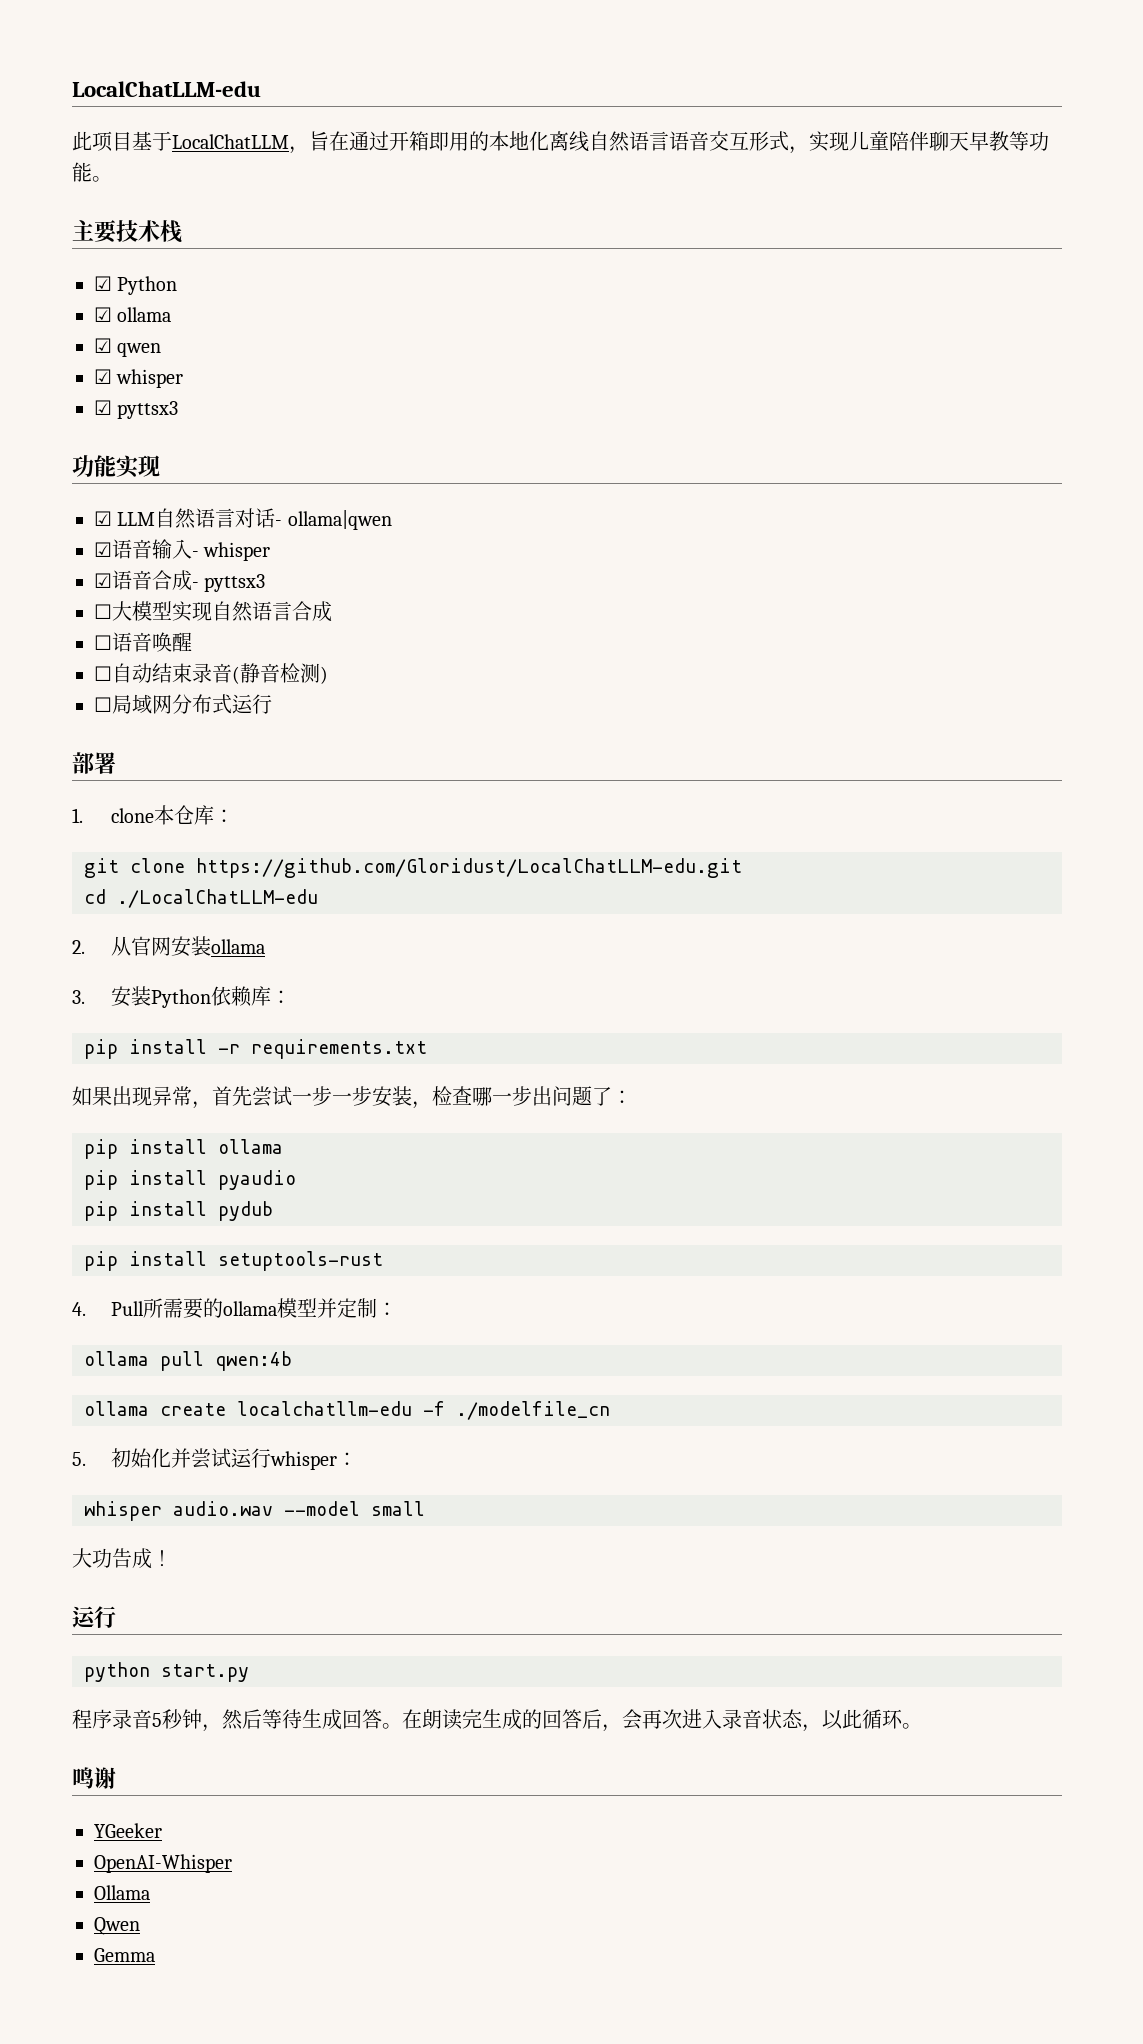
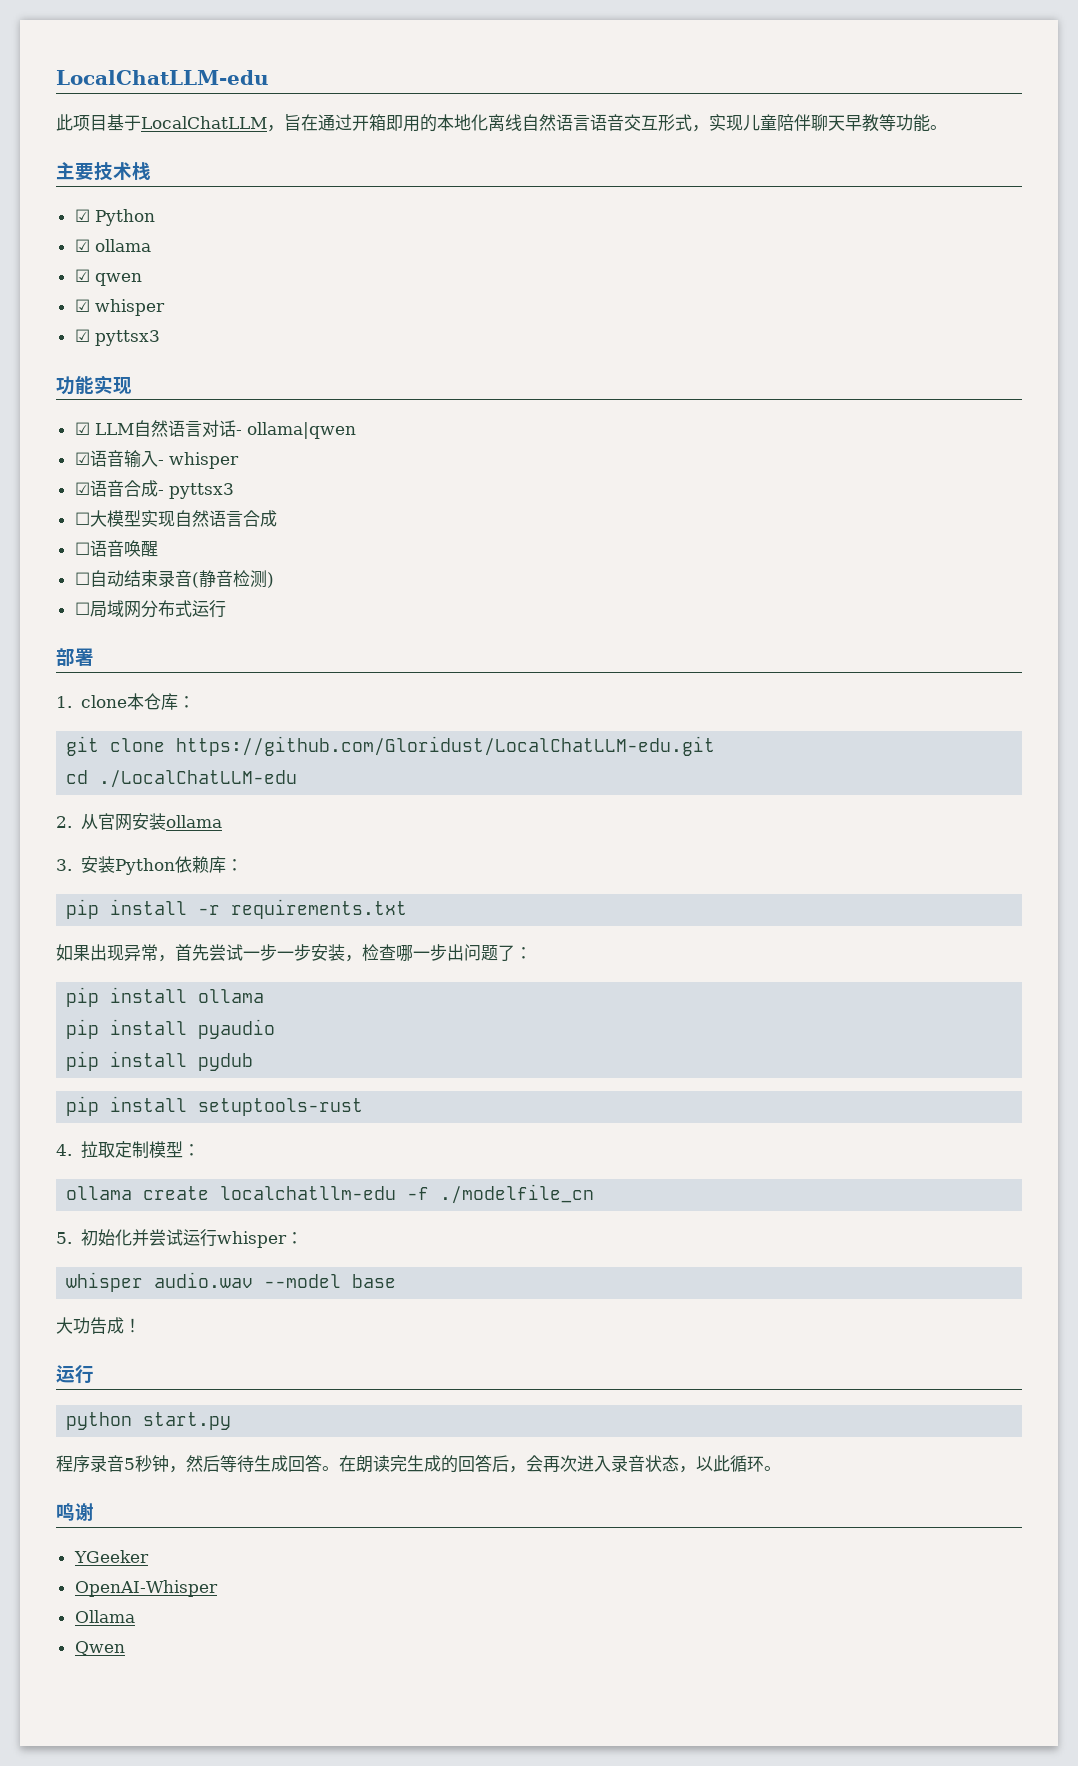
- 4. Pull所需要的ollama模型并定制：
- ollama pull qwen:4b
+ 4.拉取定制模型：
- whisper audio.wav --model small
+ whisper audio.wav --model base
- Gemma

